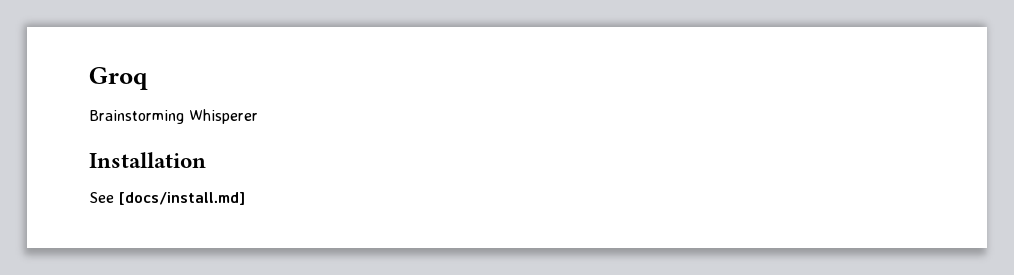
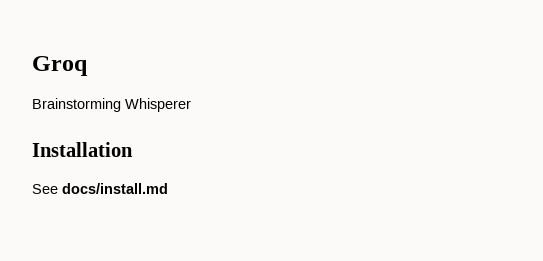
- See [docs/install.md]
+ See docs/install.md

